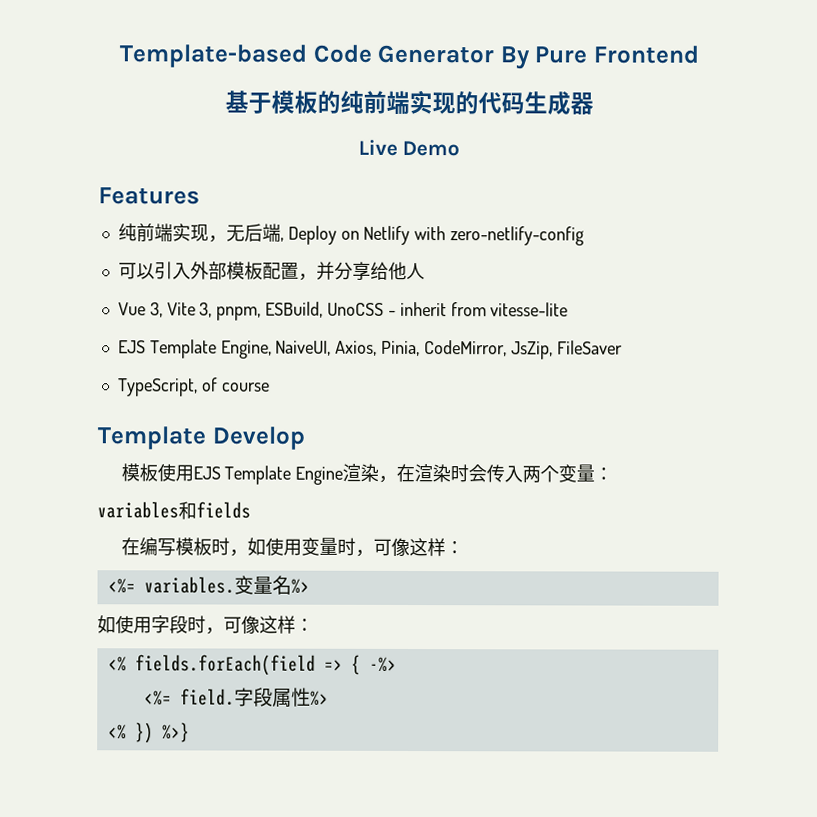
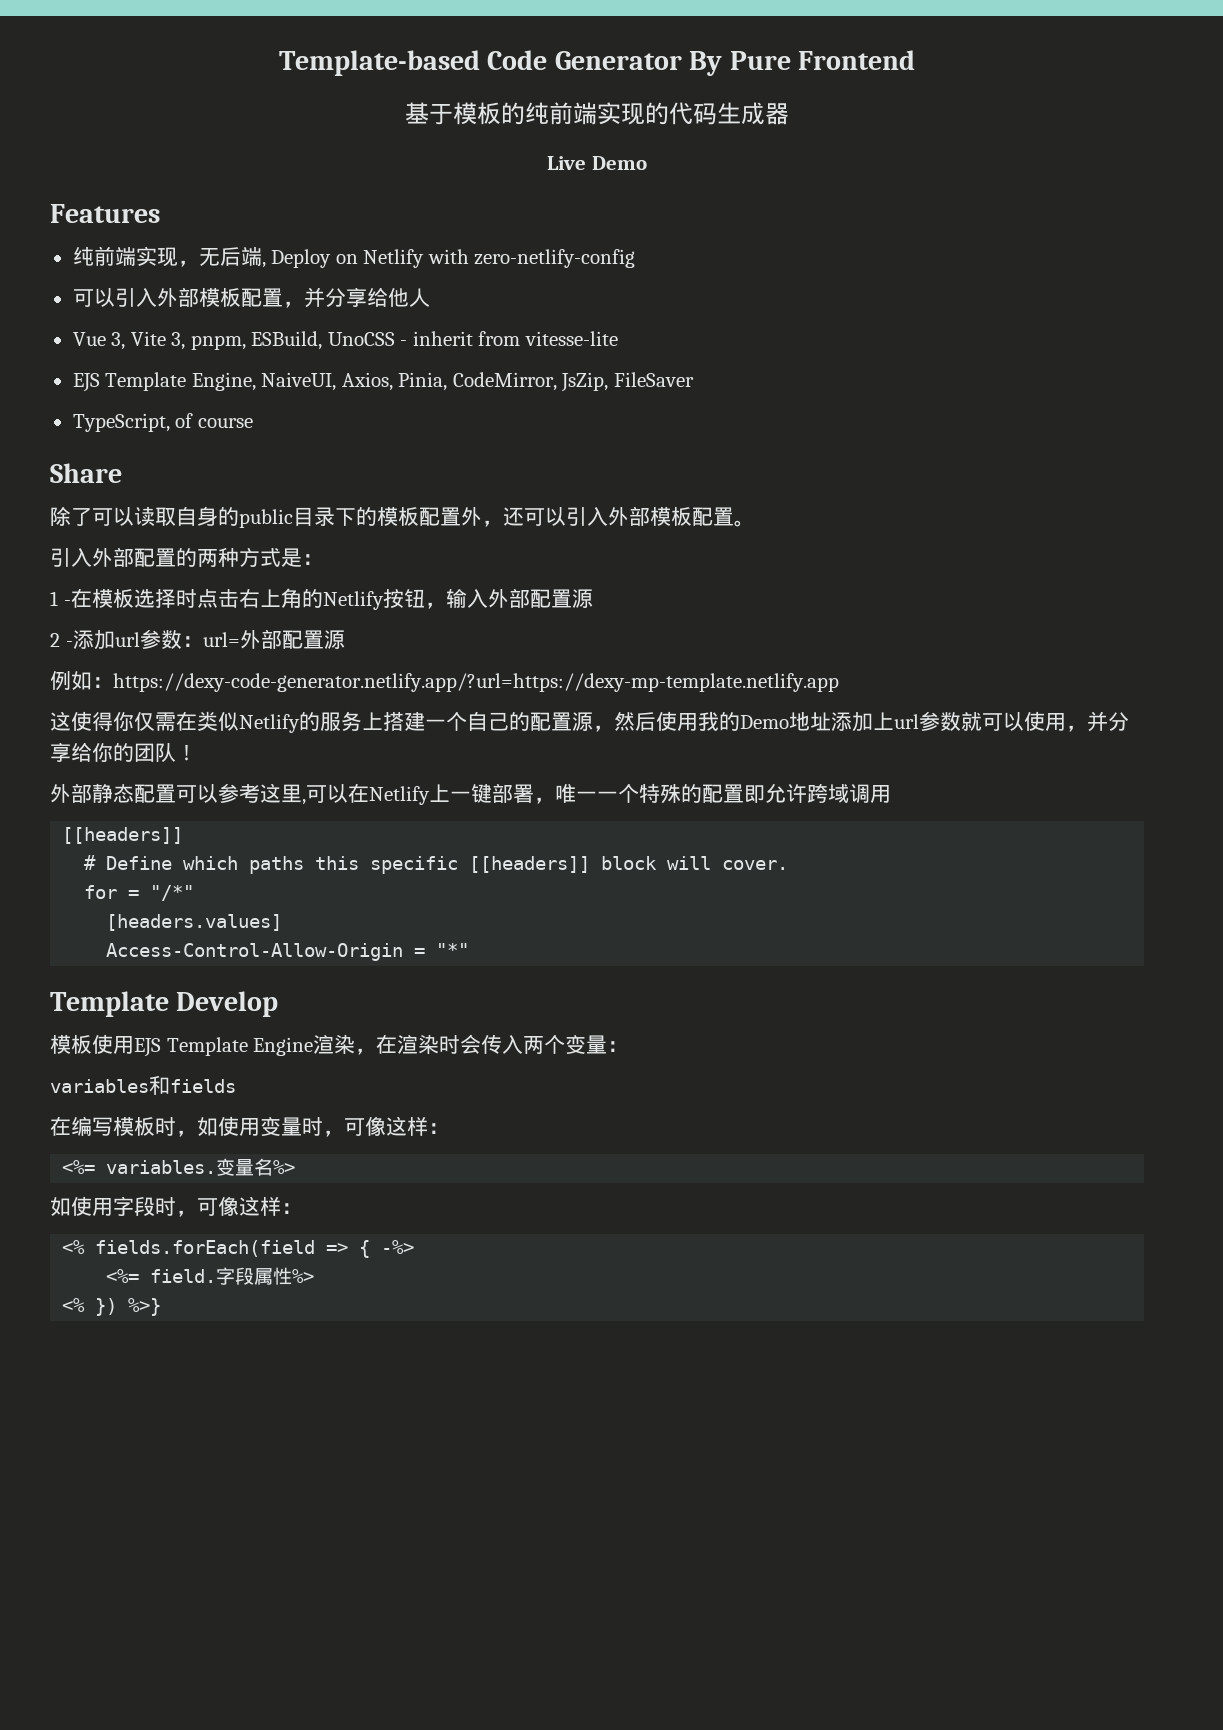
+ Share
+ 除了可以读取自身的public目录下的模板配置外，还可以引入外部模板配置。
+ 引入外部配置的两种方式是：
+ 1 -在模板选择时点击右上角的Netlify按钮，输入外部配置源
+ 2 -添加url参数：url=外部配置源
+ 例如：https://dexy-code-generator.netlify.app/?url=https://dexy-mp-template.netlify.app
+ 这使得你仅需在类似Netlify的服务上搭建一个自己的配置源，然后使用我的Demo地址添加上url参数就可以使用，并分享给你的团队！
+ 外部静态配置可以参考这里,可以在Netlify上一键部署，唯一一个特殊的配置即允许跨域调用
+ [[headers]]
+ # Define which paths this specific [[headers]] block will cover.
+ for = "/*"
+ [headers.values]
+ Access-Control-Allow-Origin = "*"

